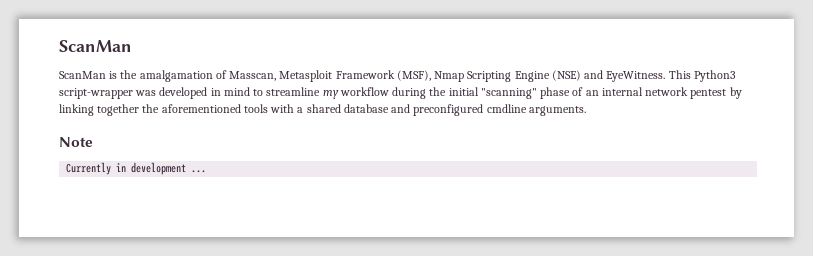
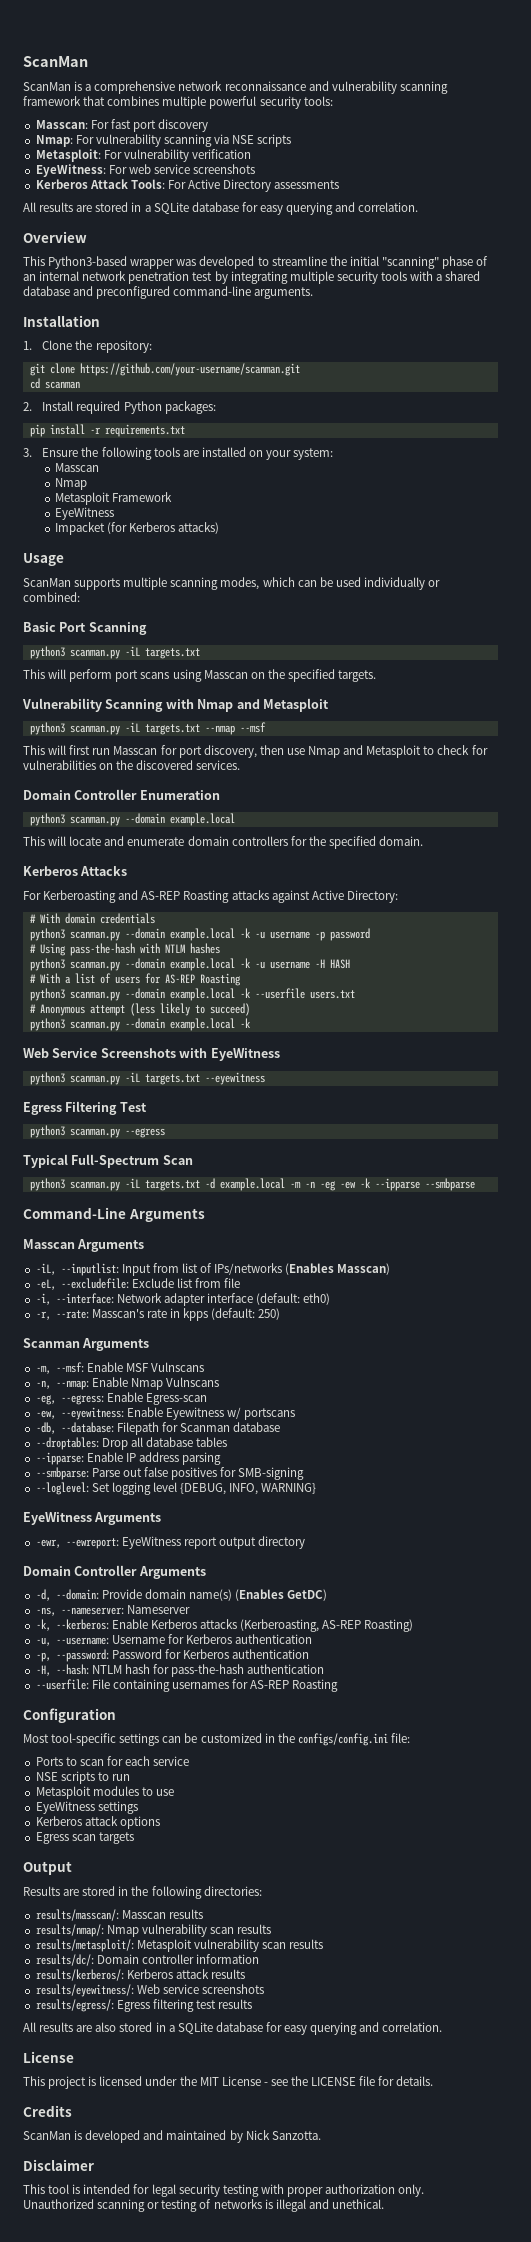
- ScanMan is the amalgamation of Masscan, Metasploit Framework (MSF), Nmap Scripting Engine (NSE) and EyeWitness. This Python3 script-wrapper was developed in mind to streamline my workflow during the initial "scanning" phase of an internal network pentest by linking together the aforementioned tools with a shared database and preconfigured cmdline arguments.
+ ScanMan is a comprehensive network reconnaissance and vulnerability scanning framework that combines multiple powerful security tools:
+ Masscan: For fast port discovery
+ Nmap: For vulnerability scanning via NSE scripts
+ Metasploit: For vulnerability verification
+ EyeWitness: For web service screenshots
+ Kerberos Attack Tools: For Active Directory assessments
+ All results are stored in a SQLite database for easy querying and correlation.
+ Overview
+ This Python3-based wrapper was developed to streamline the initial "scanning" phase of an internal network penetration test by integrating multiple security tools with a shared database and preconfigured command-line arguments.
- Note
- Currently in development ...
+ Installation
+ 1. Clone the repository:
+ git clone https://github.com/your-username/scanman.git
+ cd scanman
+ 2. Install required Python packages:
+ pip install -r requirements.txt
+ 3. Ensure the following tools are installed on your system:
+ Masscan
+ Nmap
+ Metasploit Framework
+ EyeWitness
+ Impacket (for Kerberos attacks)
+ Usage
+ ScanMan supports multiple scanning modes, which can be used individually or combined:
+ Basic Port Scanning
+ python3 scanman.py -iL targets.txt
+ This will perform port scans using Masscan on the specified targets.
+ Vulnerability Scanning with Nmap and Metasploit
+ python3 scanman.py -iL targets.txt --nmap --msf
+ This will first run Masscan for port discovery, then use Nmap and Metasploit to check for vulnerabilities on the discovered services.
+ Domain Controller Enumeration
+ python3 scanman.py --domain example.local
+ This will locate and enumerate domain controllers for the specified domain.
+ Kerberos Attacks
+ For Kerberoasting and AS-REP Roasting attacks against Active Directory:
+ # With domain credentials
+ python3 scanman.py --domain example.local -k -u username -p password
+ # Using pass-the-hash with NTLM hashes
+ python3 scanman.py --domain example.local -k -u username -H HASH
+ # With a list of users for AS-REP Roasting
+ python3 scanman.py --domain example.local -k --userfile users.txt
+ # Anonymous attempt (less likely to succeed)
+ python3 scanman.py --domain example.local -k
+ Web Service Screenshots with EyeWitness
+ python3 scanman.py -iL targets.txt --eyewitness
+ Egress Filtering Test
+ python3 scanman.py --egress
+ Typical Full-Spectrum Scan
+ python3 scanman.py -iL targets.txt -d example.local -m -n -eg -ew -k --ipparse --smbparse
+ Command-Line Arguments
+ Masscan Arguments
+ -iL, --inputlist: Input from list of IPs/networks (Enables Masscan)
+ -eL, --excludefile: Exclude list from file
+ -i, --interface: Network adapter interface (default: eth0)
+ -r, --rate: Masscan's rate in kpps (default: 250)
+ Scanman Arguments
+ -m, --msf: Enable MSF Vulnscans
+ -n, --nmap: Enable Nmap Vulnscans
+ -eg, --egress: Enable Egress-scan
+ -ew, --eyewitness: Enable Eyewitness w/ portscans
+ -db, --database: Filepath for Scanman database
+ --droptables: Drop all database tables
+ --ipparse: Enable IP address parsing
+ --smbparse: Parse out false positives for SMB-signing
+ --loglevel: Set logging level {DEBUG, INFO, WARNING}
+ EyeWitness Arguments
+ -ewr, --ewreport: EyeWitness report output directory
+ Domain Controller Arguments
+ -d, --domain: Provide domain name(s) (Enables GetDC)
+ -ns, --nameserver: Nameserver
+ -k, --kerberos: Enable Kerberos attacks (Kerberoasting, AS-REP Roasting)
+ -u, --username: Username for Kerberos authentication
+ -p, --password: Password for Kerberos authentication
+ -H, --hash: NTLM hash for pass-the-hash authentication
+ --userfile: File containing usernames for AS-REP Roasting
+ Configuration
+ Most tool-specific settings can be customized in the configs/config.ini file:
+ Ports to scan for each service
+ NSE scripts to run
+ Metasploit modules to use
+ EyeWitness settings
+ Kerberos attack options
+ Egress scan targets
+ Output
+ Results are stored in the following directories:
+ results/masscan/: Masscan results
+ results/nmap/: Nmap vulnerability scan results
+ results/metasploit/: Metasploit vulnerability scan results
+ results/dc/: Domain controller information
+ results/kerberos/: Kerberos attack results
+ results/eyewitness/: Web service screenshots
+ results/egress/: Egress filtering test results
+ All results are also stored in a SQLite database for easy querying and correlation.
+ License
+ This project is licensed under the MIT License - see the LICENSE file for details.
+ Credits
+ ScanMan is developed and maintained by Nick Sanzotta.
+ Disclaimer
+ This tool is intended for legal security testing with proper authorization only. Unauthorized scanning or testing of networks is illegal and unethical.

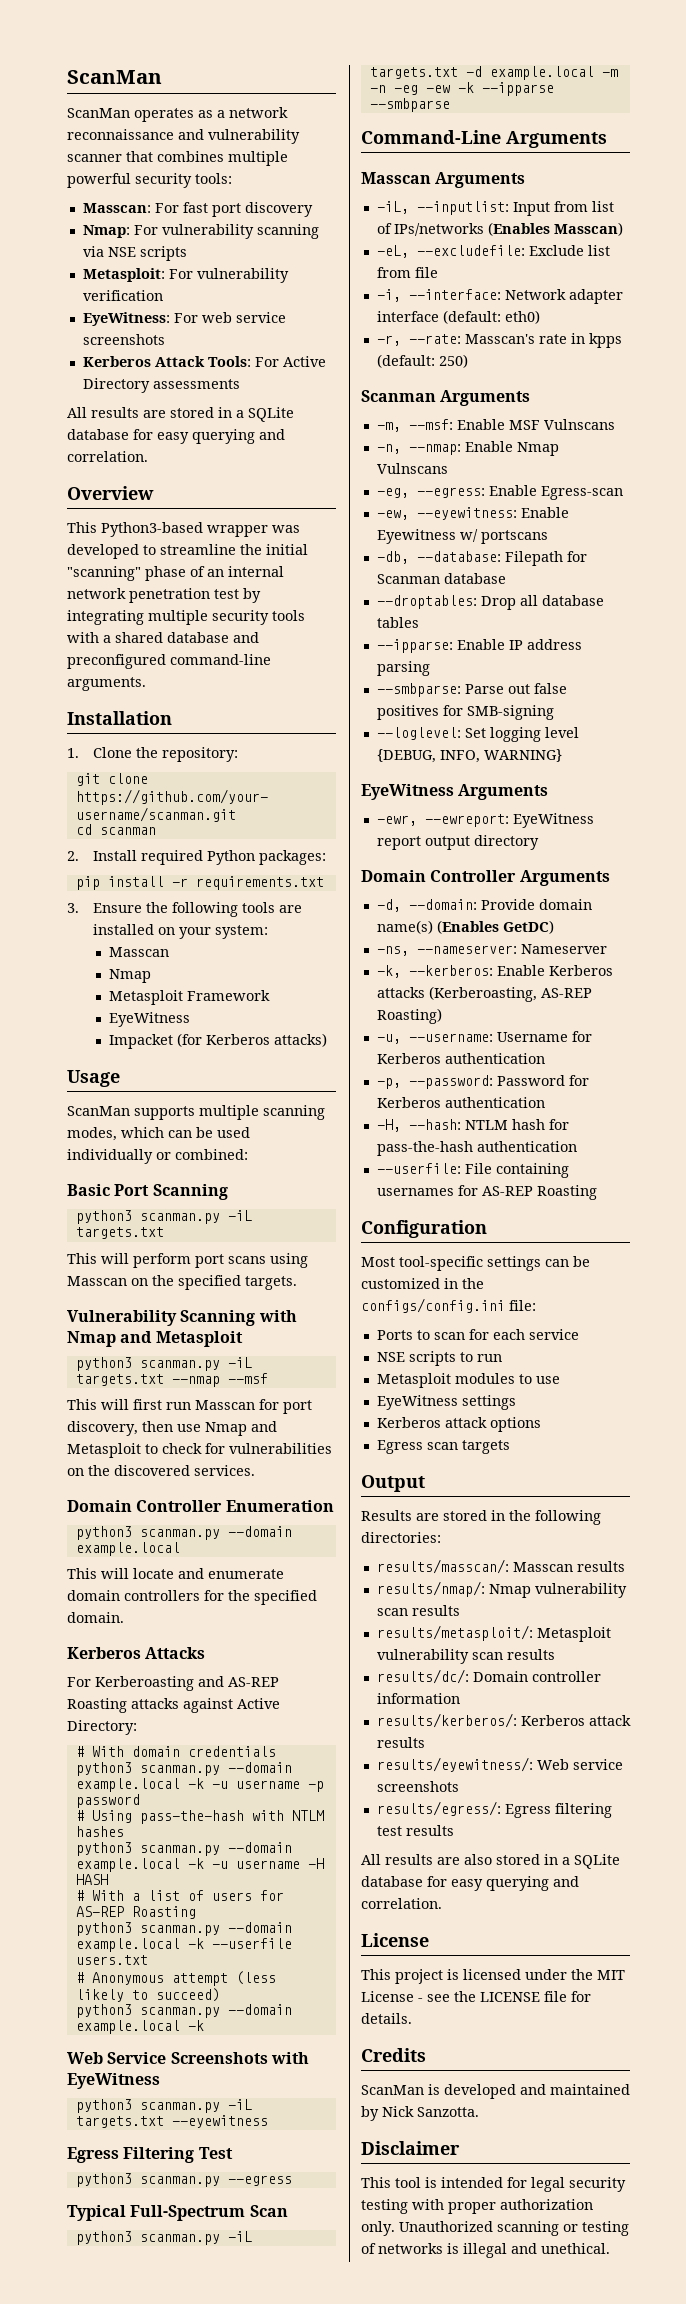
- ScanMan is a comprehensive network reconnaissance and vulnerability scanning framework that combines multiple powerful security tools:
+ ScanMan operates as a network reconnaissance and vulnerability scanner that combines multiple powerful security tools:

